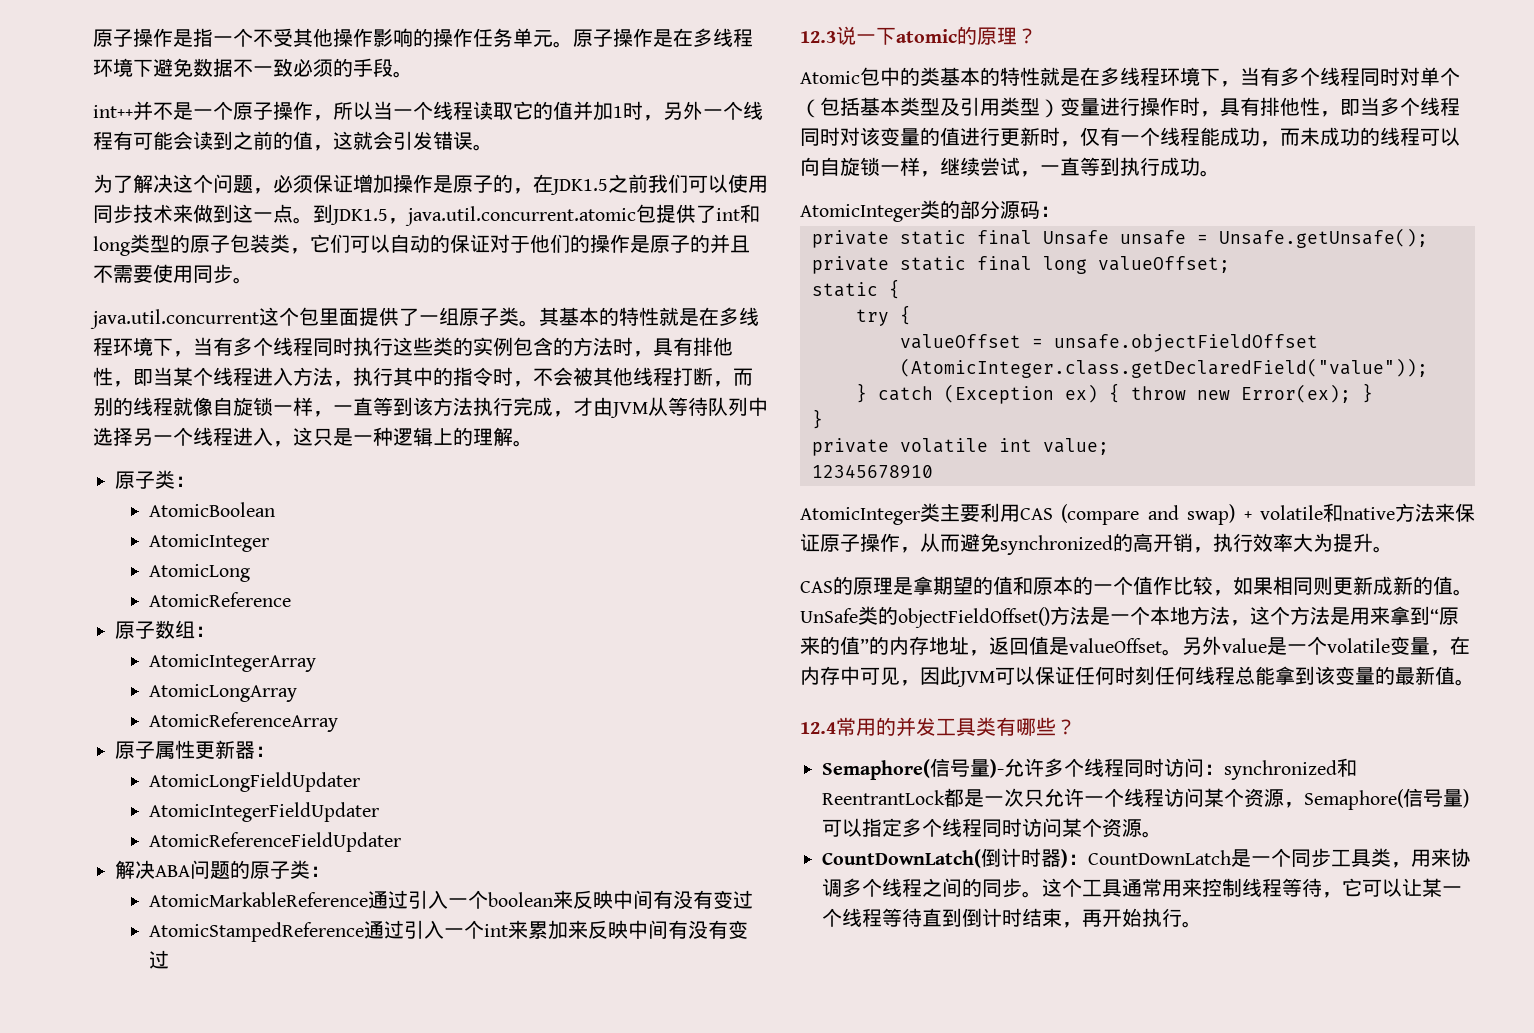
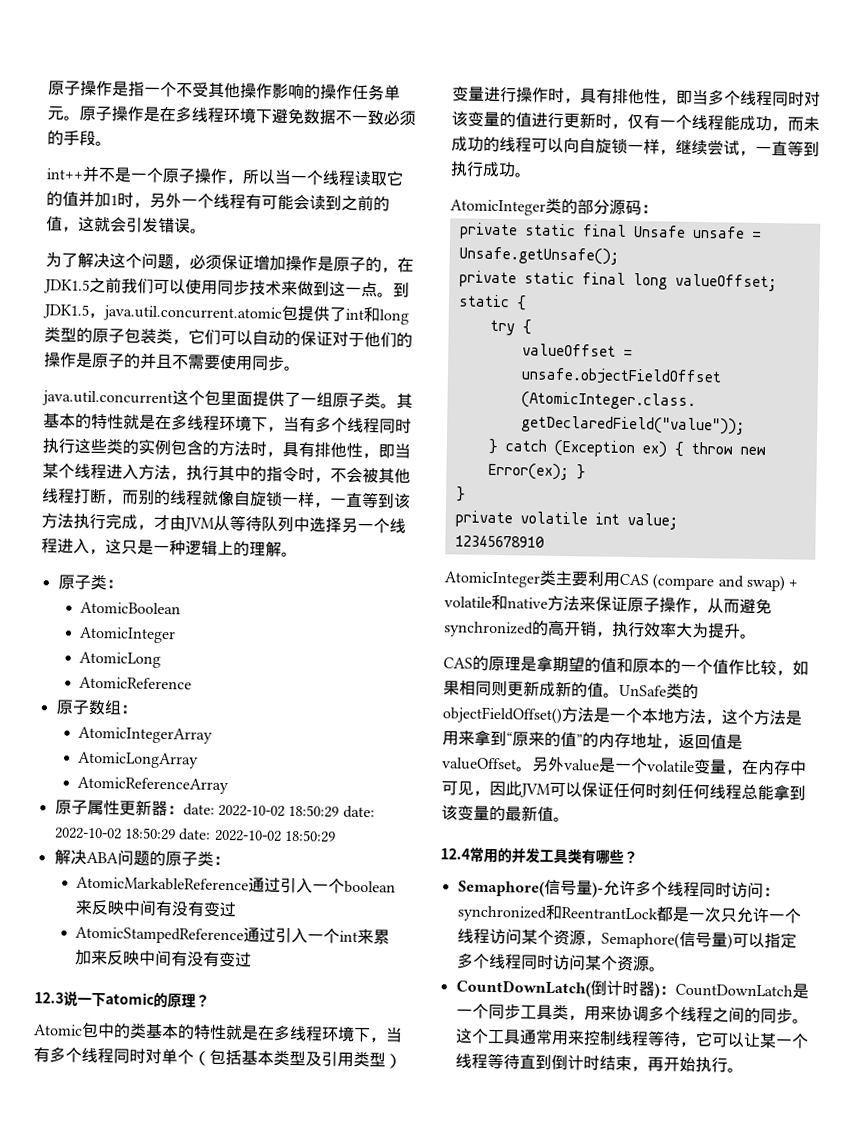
- 原子属性更新器：
- AtomicLongFieldUpdater
- AtomicIntegerFieldUpdater
- AtomicReferenceFieldUpdater
+ 原子属性更新器：date: 2022-10-02 18:50:29 date: 2022-10-02 18:50:29 date: 2022-10-02 18:50:29

